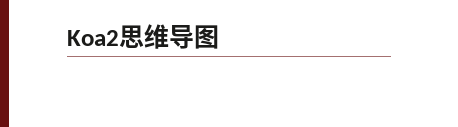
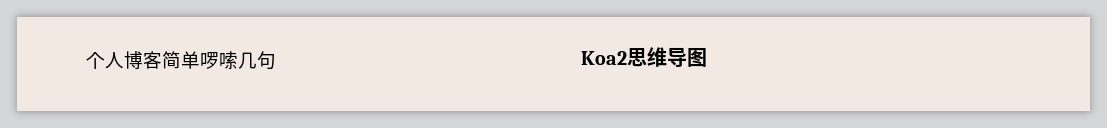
+ 个人博客简单啰嗦几句

